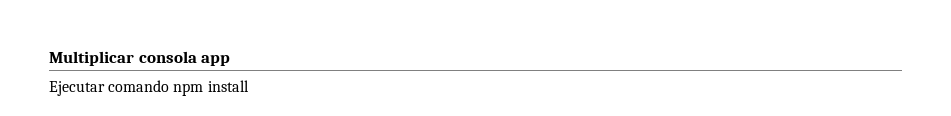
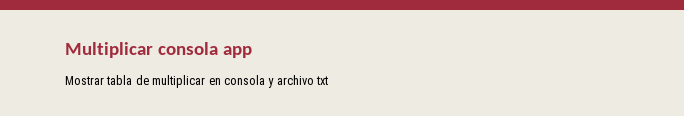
- Ejecutar comando npm install
+ Mostrar tabla de multiplicar en consola y archivo txt

